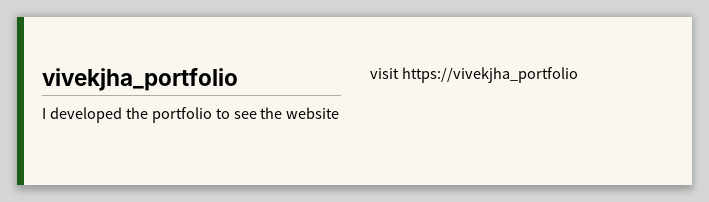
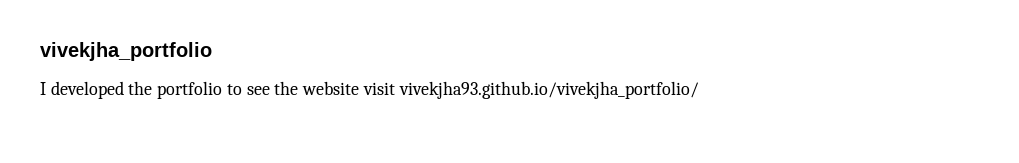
- I developed the portfolio to see the website visit https://vivekjha_portfolio
+ I developed the portfolio to see the website visit vivekjha93.github.io/vivekjha_portfolio/

